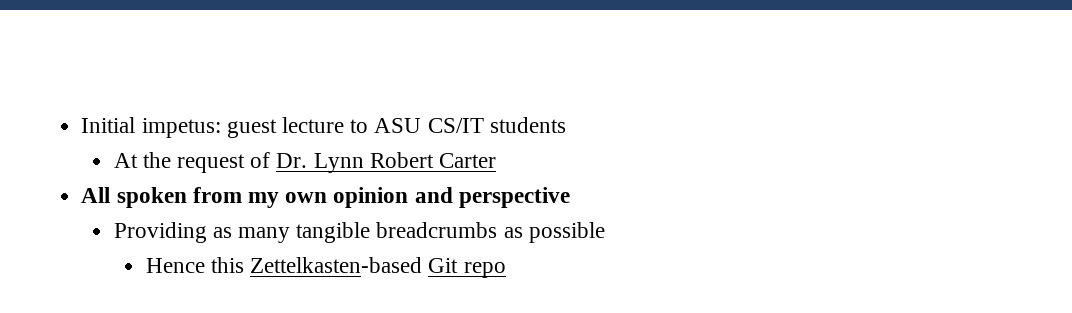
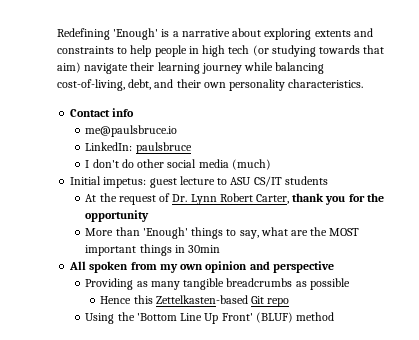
+ Redefining 'Enough' is a narrative about exploring extents and constraints to help people in high tech (or studying towards that aim) navigate their learning journey while balancing cost-of-living, debt, and their own personality characteristics.
+ Contact info
+ me@paulsbruce.io
+ LinkedIn: paulsbruce
+ I don't do other social media (much)
- At the request of Dr. Lynn Robert Carter
+ At the request of Dr. Lynn Robert Carter, thank you for the opportunity
+ More than 'Enough' things to say, what are the MOST important things in 30min
+ Using the 'Bottom Line Up Front' (BLUF) method

